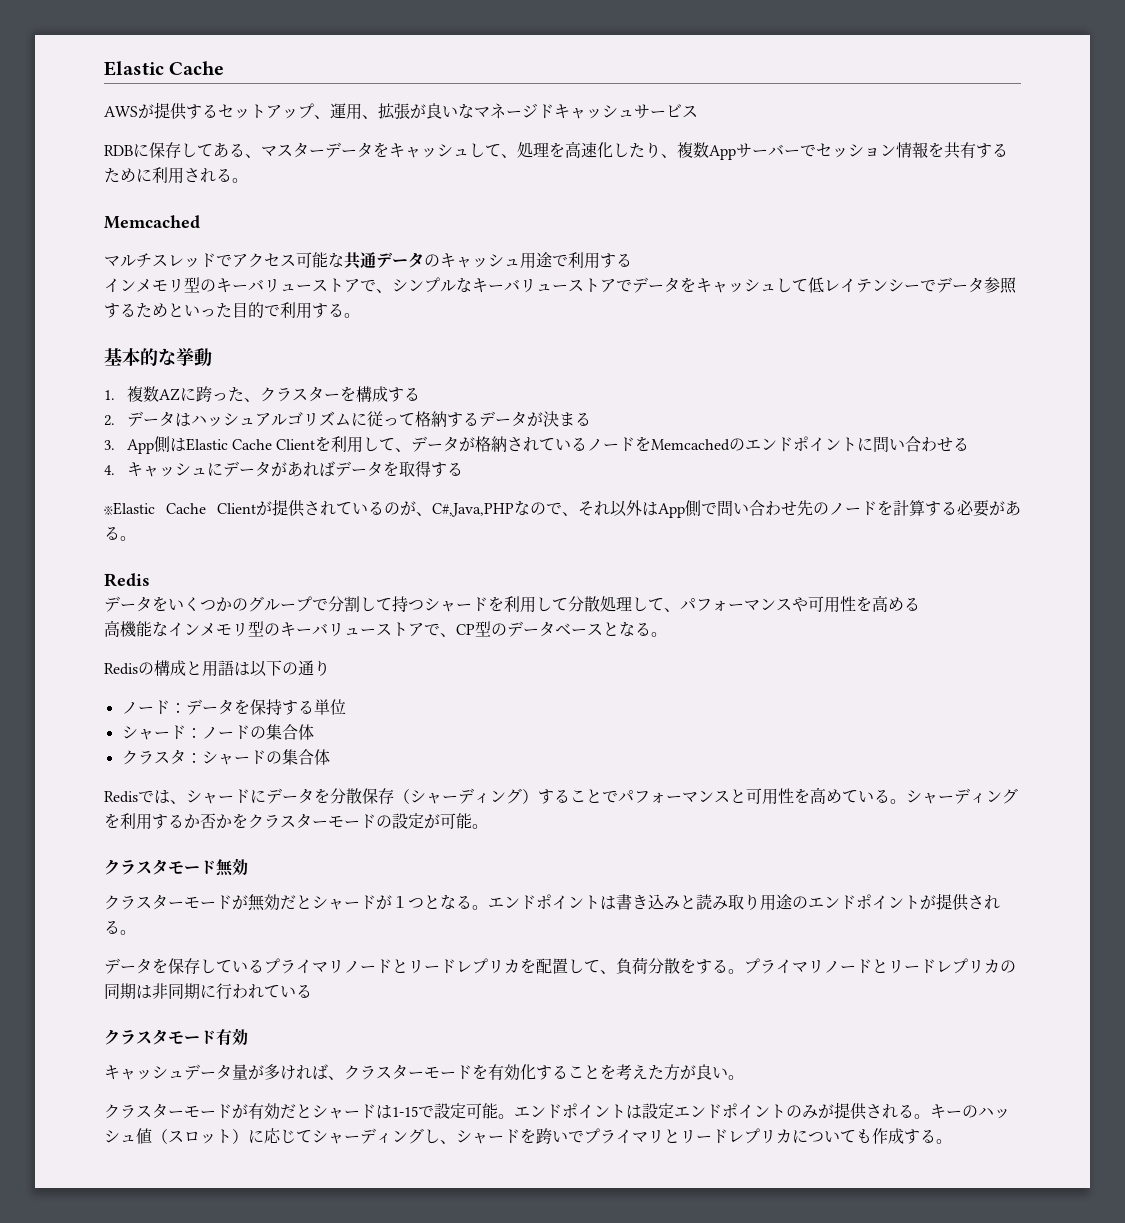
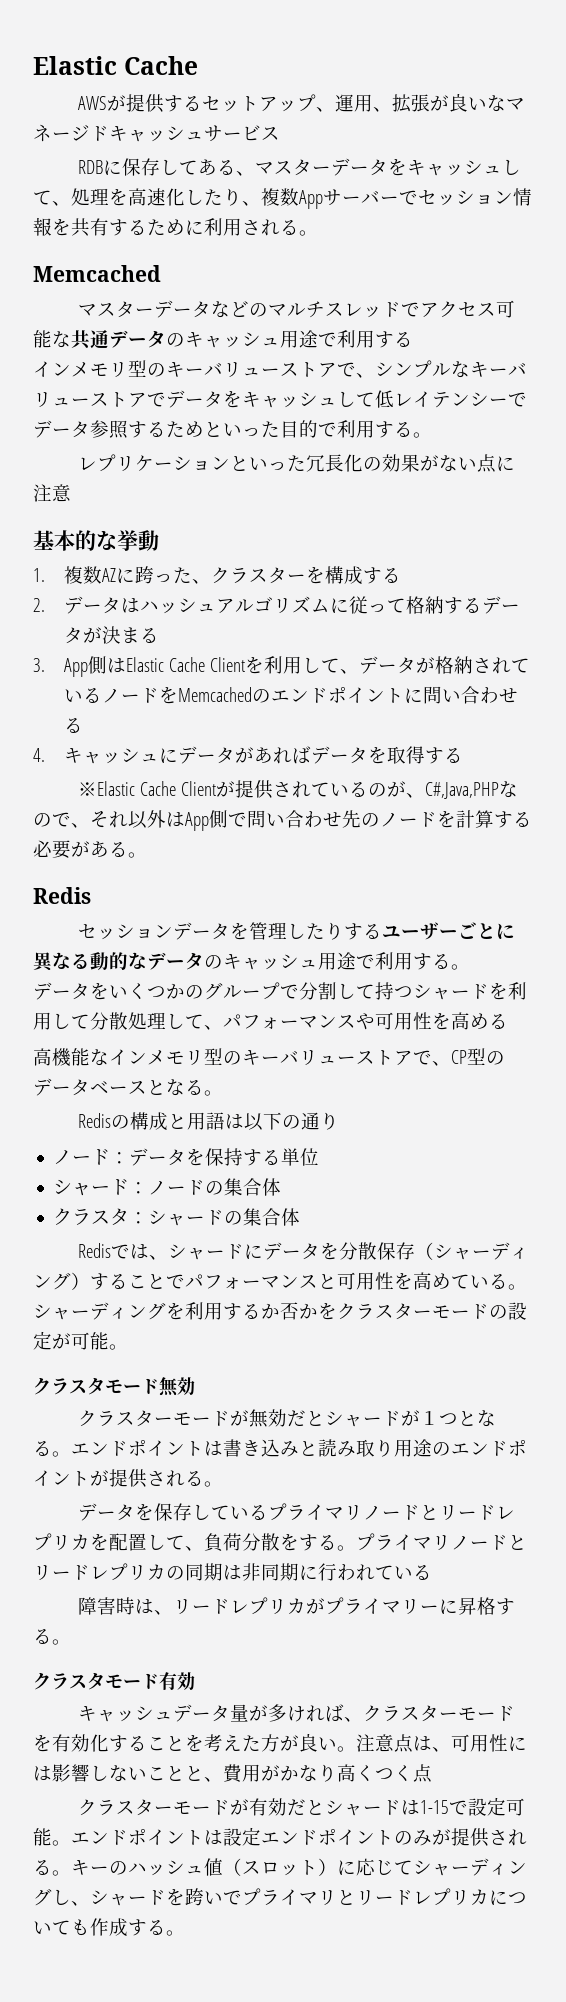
- マルチスレッドでアクセス可能な共通データのキャッシュ用途で利用する
+ マスターデータなどのマルチスレッドでアクセス可能な共通データのキャッシュ用途で利用する
+ レプリケーションといった冗長化の効果がない点に注意
+ セッションデータを管理したりするユーザーごとに異なる動的なデータのキャッシュ用途で利用する。
+ 障害時は、リードレプリカがプライマリーに昇格する。
+ 注意点は、可用性には影響しないことと、費用がかなり高くつく点

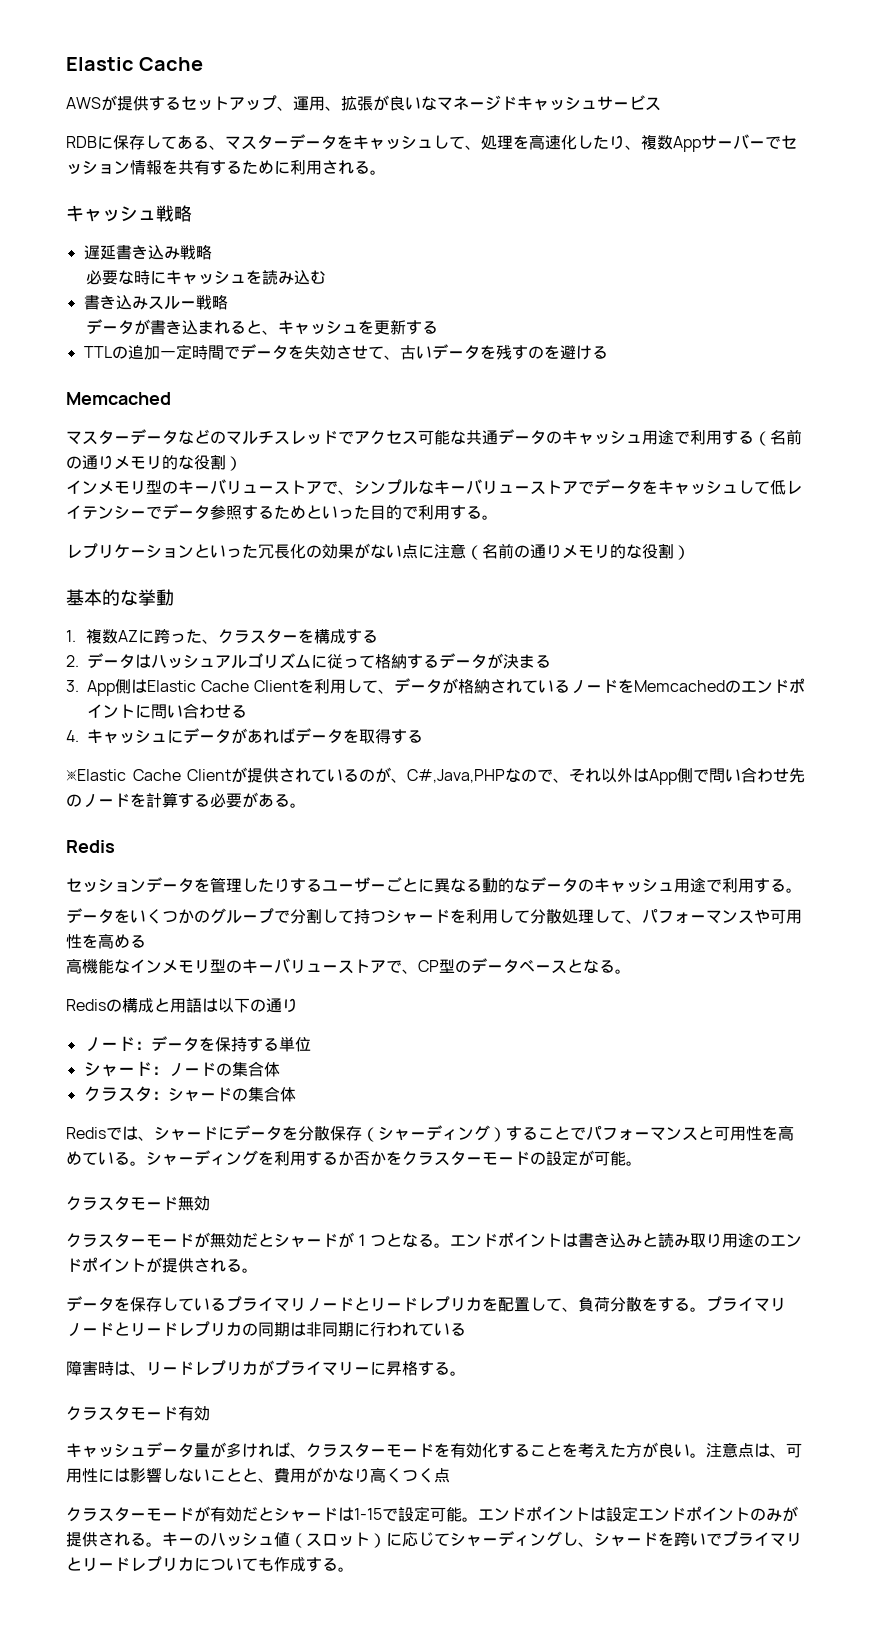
+ キャッシュ戦略
+ 遅延書き込み戦略
+ 必要な時にキャッシュを読み込む
+ 書き込みスルー戦略
+ データが書き込まれると、キャッシュを更新する
+ TTLの追加一定時間でデータを失効させて、古いデータを残すのを避ける
- マスターデータなどのマルチスレッドでアクセス可能な共通データのキャッシュ用途で利用する
+ マスターデータなどのマルチスレッドでアクセス可能な共通データのキャッシュ用途で利用する（名前の通りメモリ的な役割）
- レプリケーションといった冗長化の効果がない点に注意
+ レプリケーションといった冗長化の効果がない点に注意（名前の通りメモリ的な役割）

